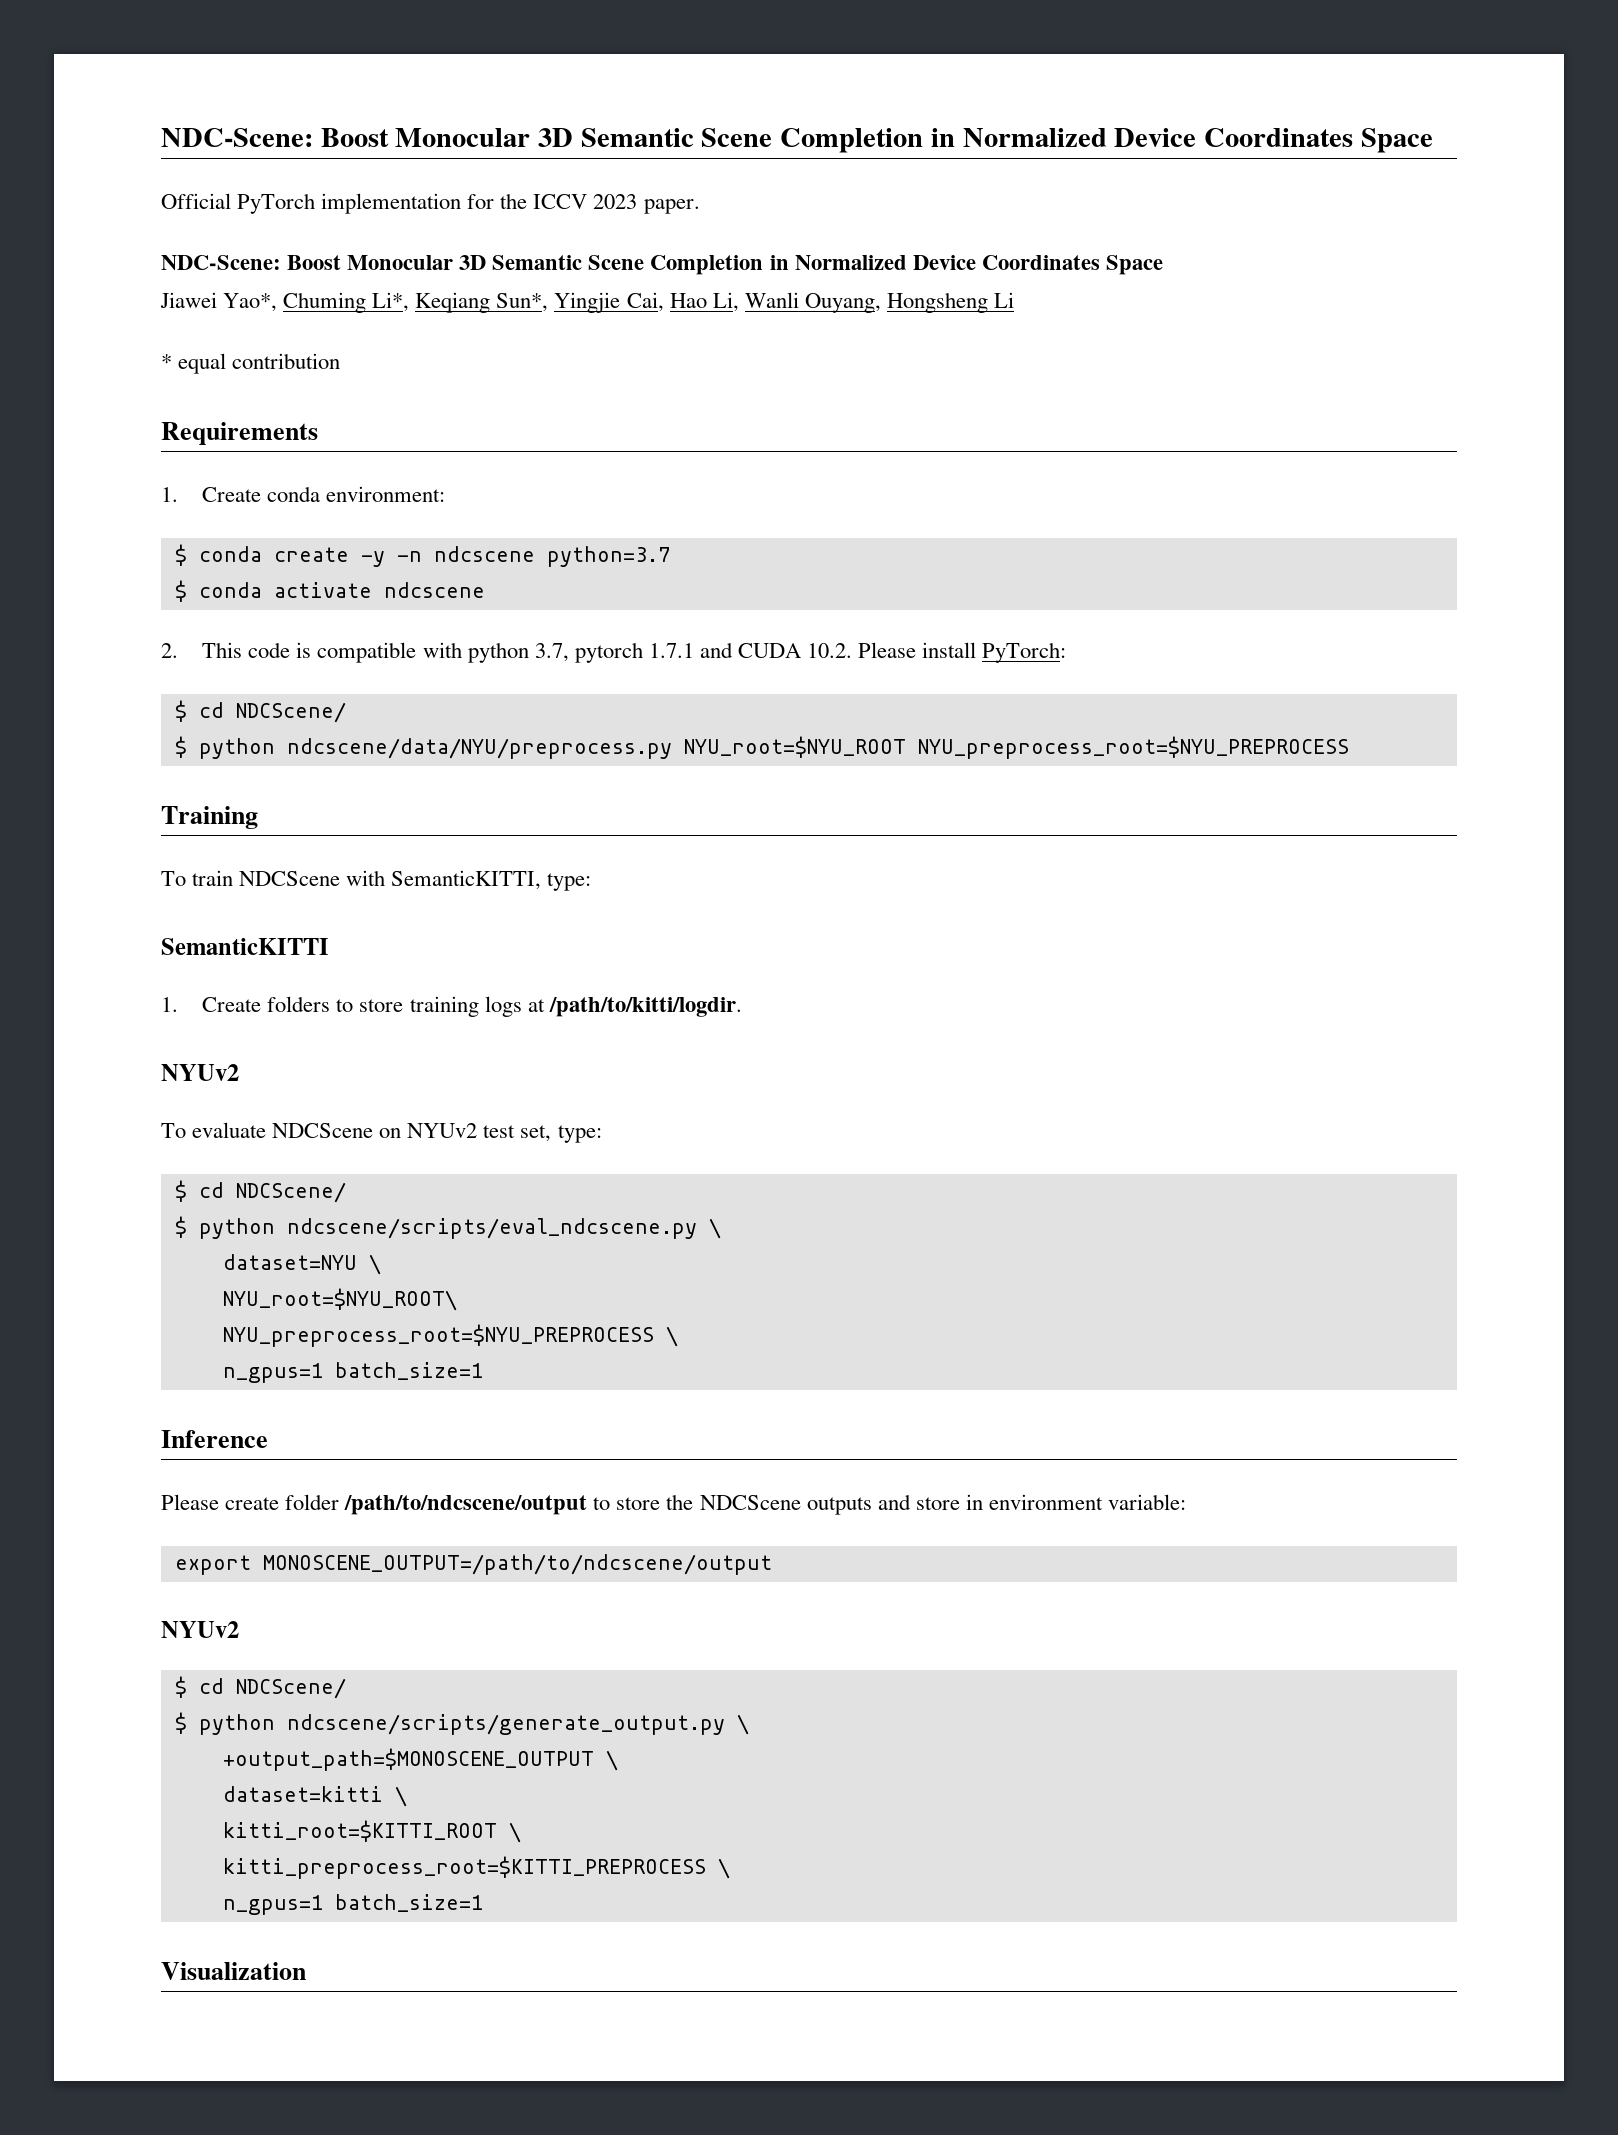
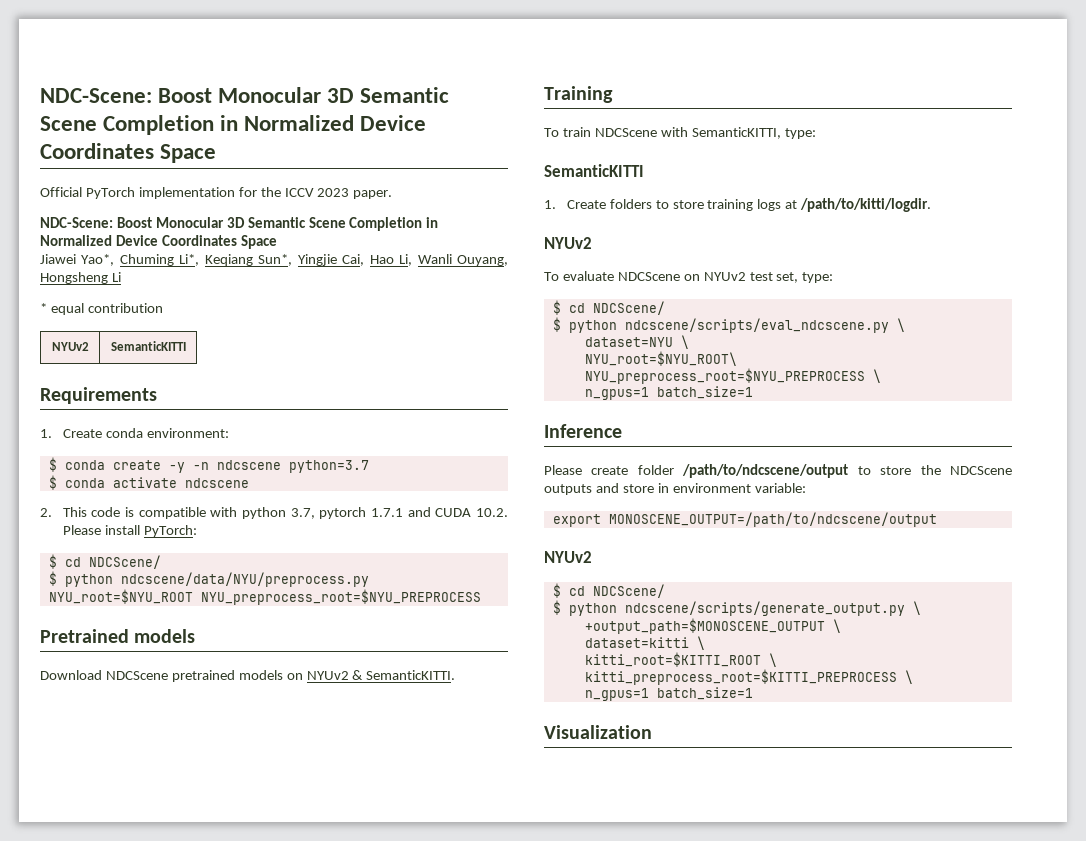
+ NYUv2 | SemanticKITTI
+ Pretrained models
+ Download NDCScene pretrained models on NYUv2 & SemanticKITTI.

